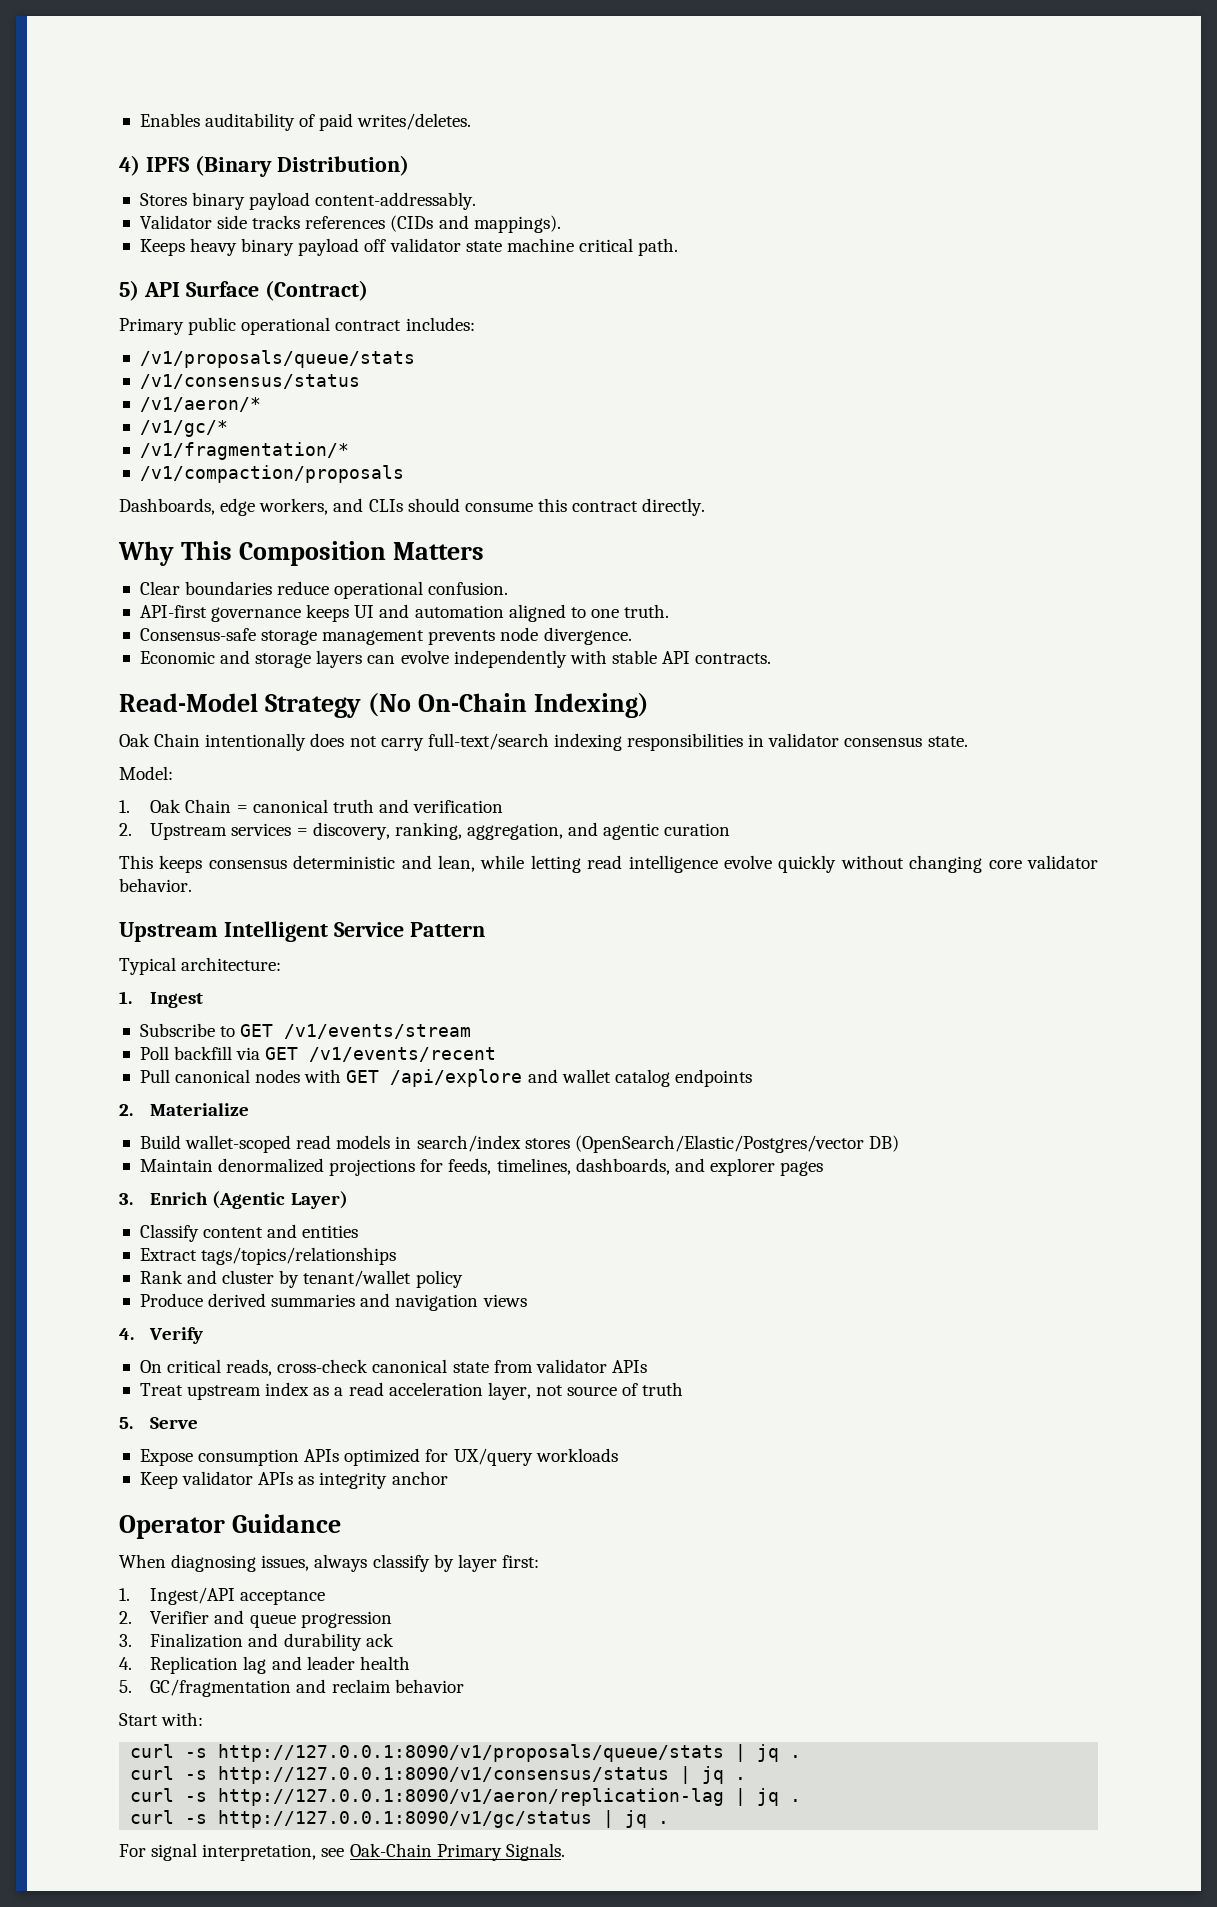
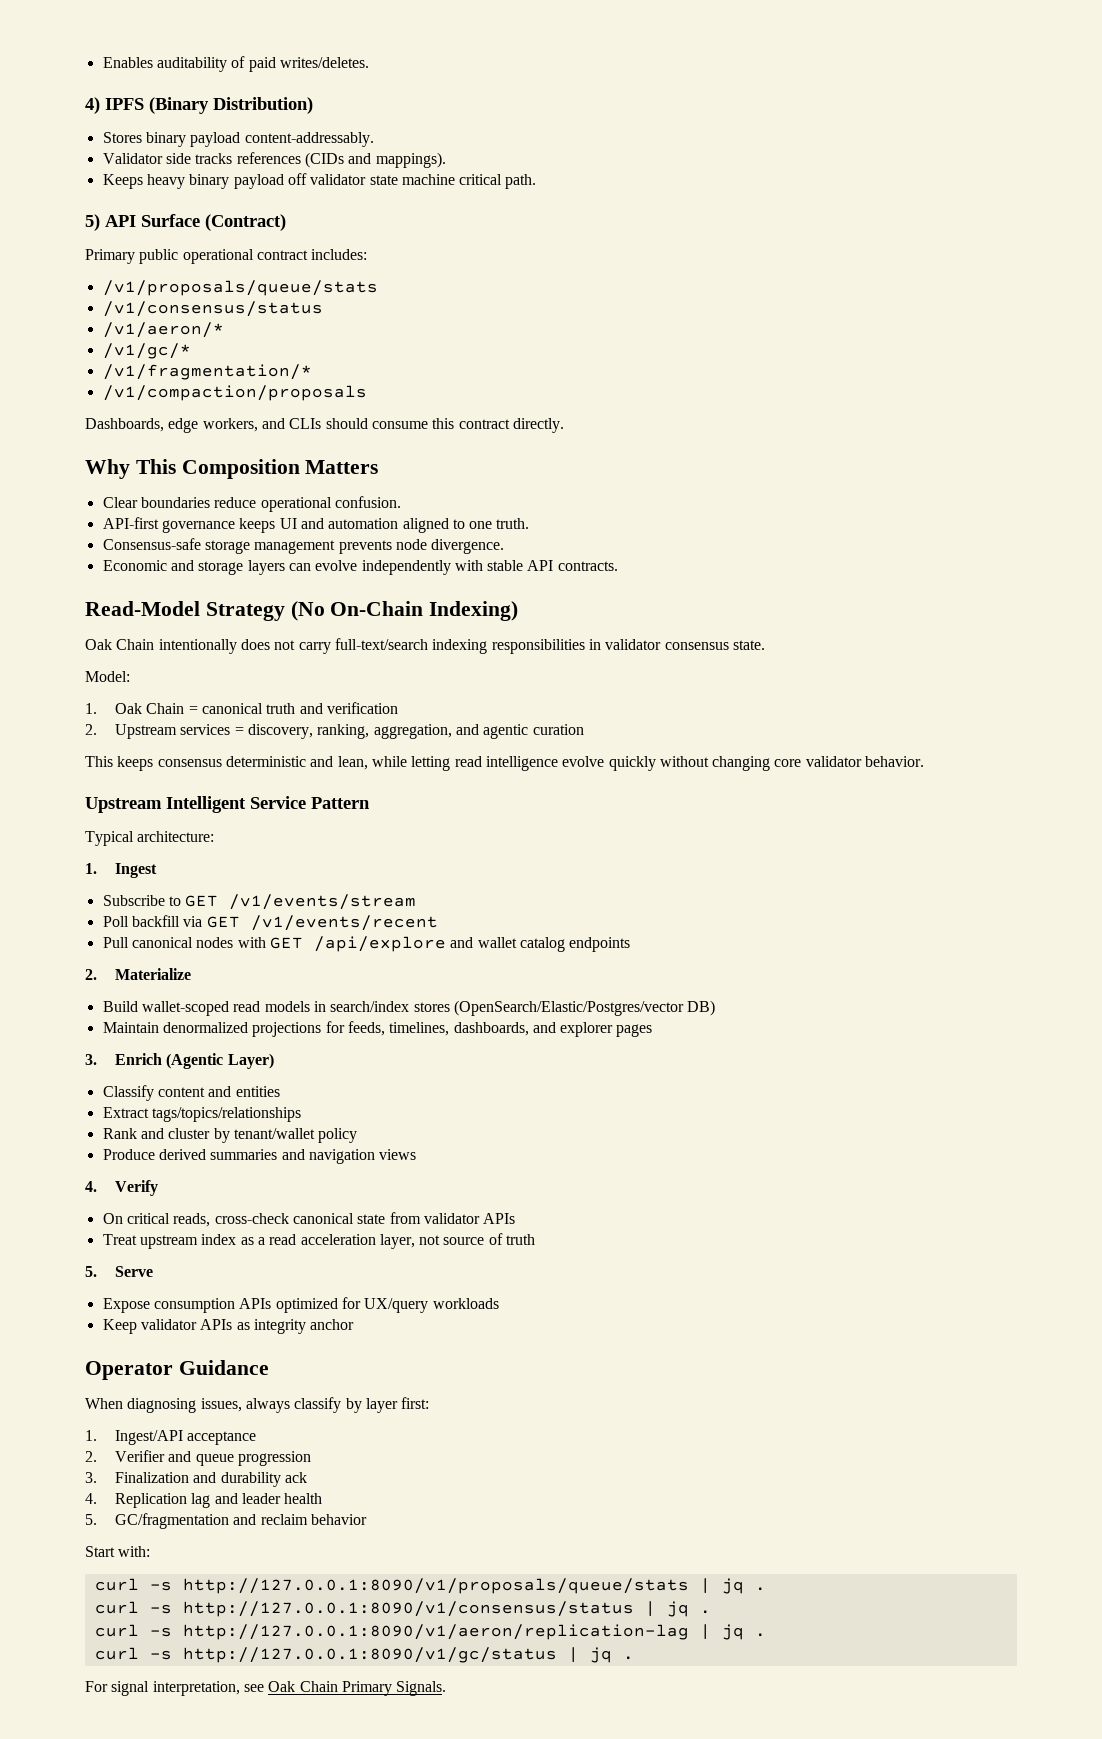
- For signal interpretation, see Oak-Chain Primary Signals.
+ For signal interpretation, see Oak Chain Primary Signals.

